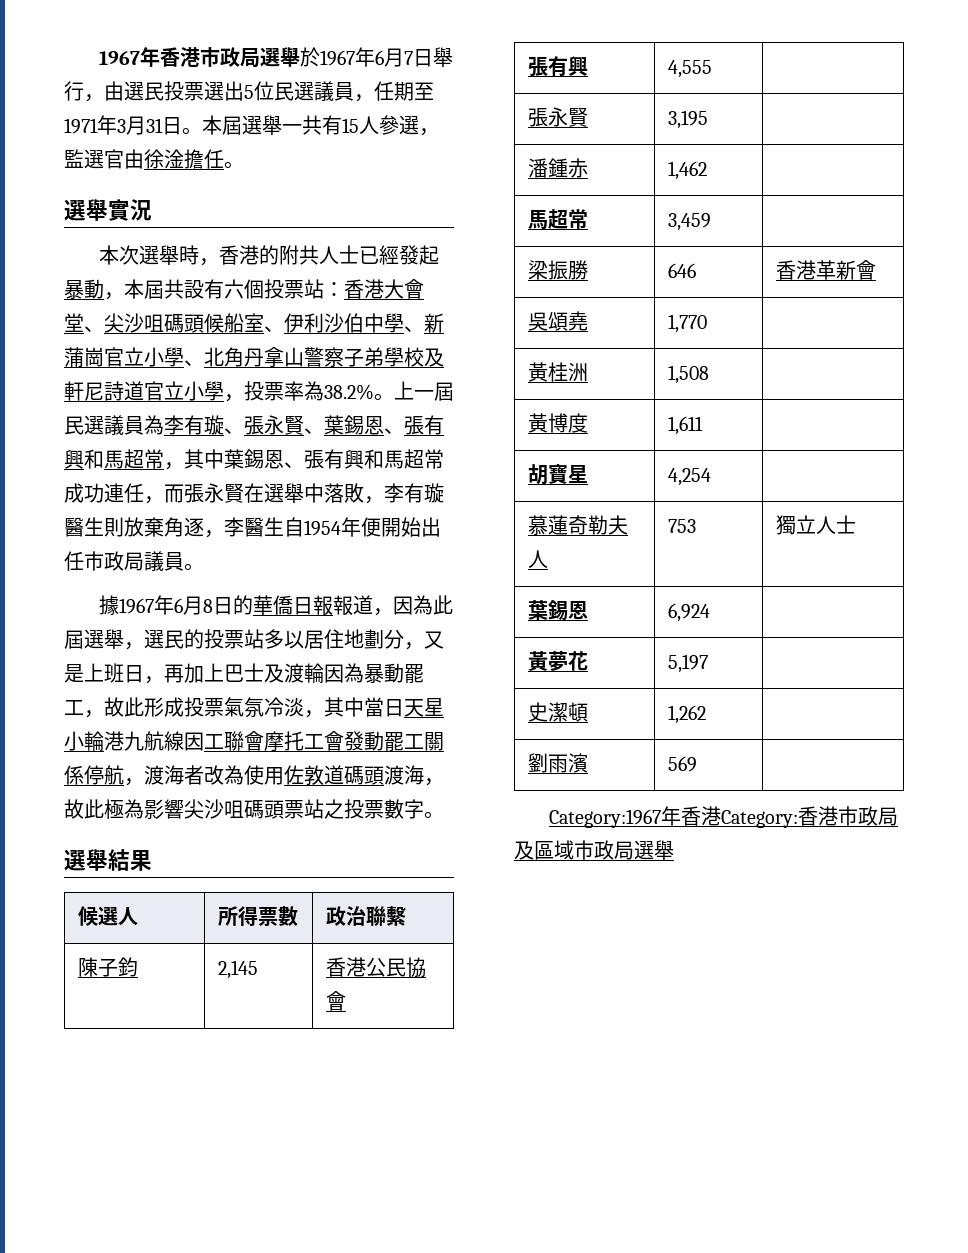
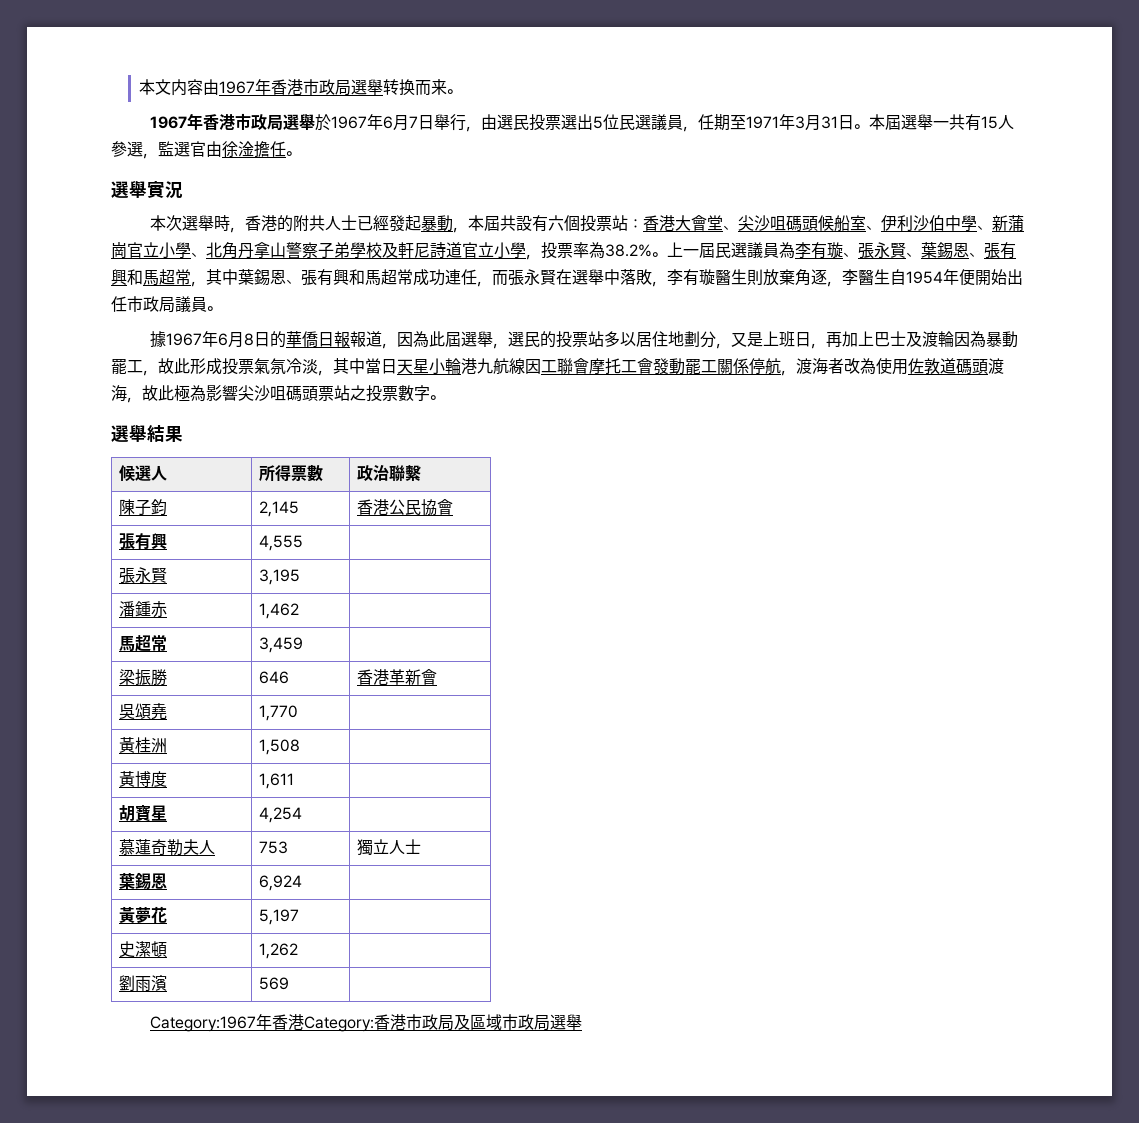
+ 本文内容由1967年香港市政局選舉转换而来。

